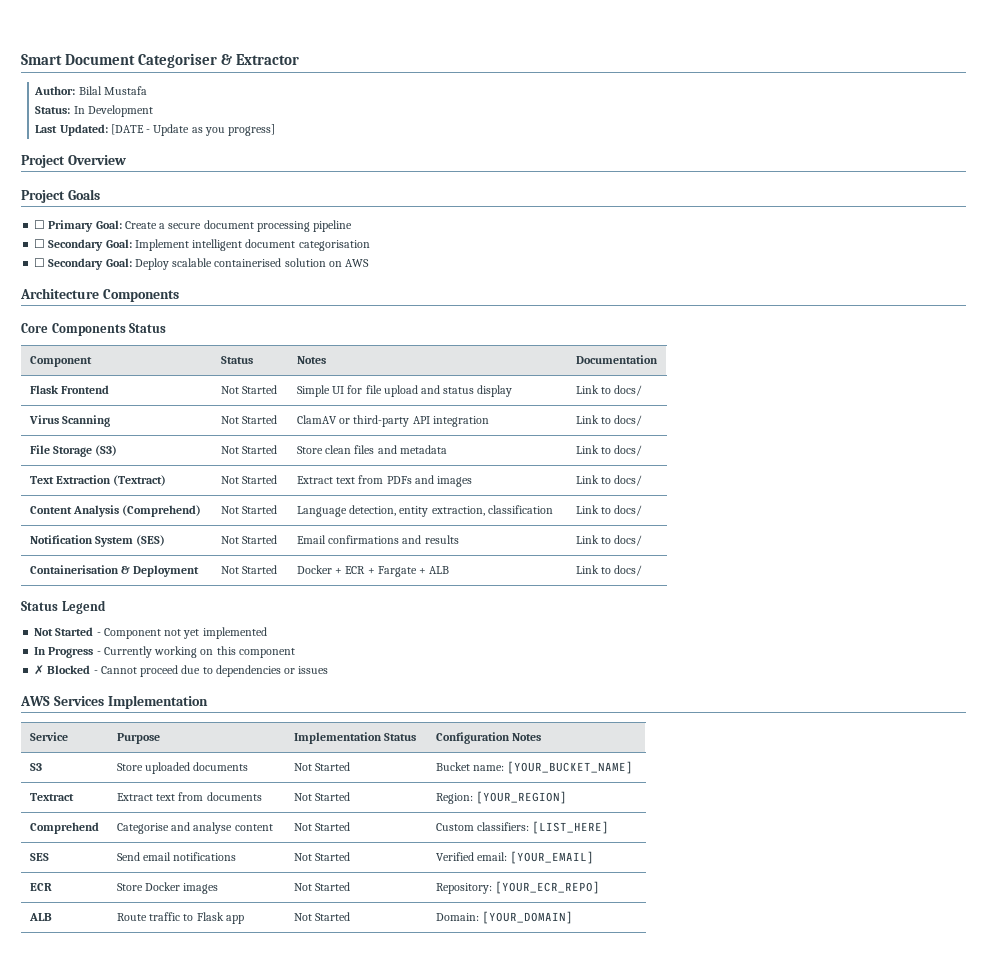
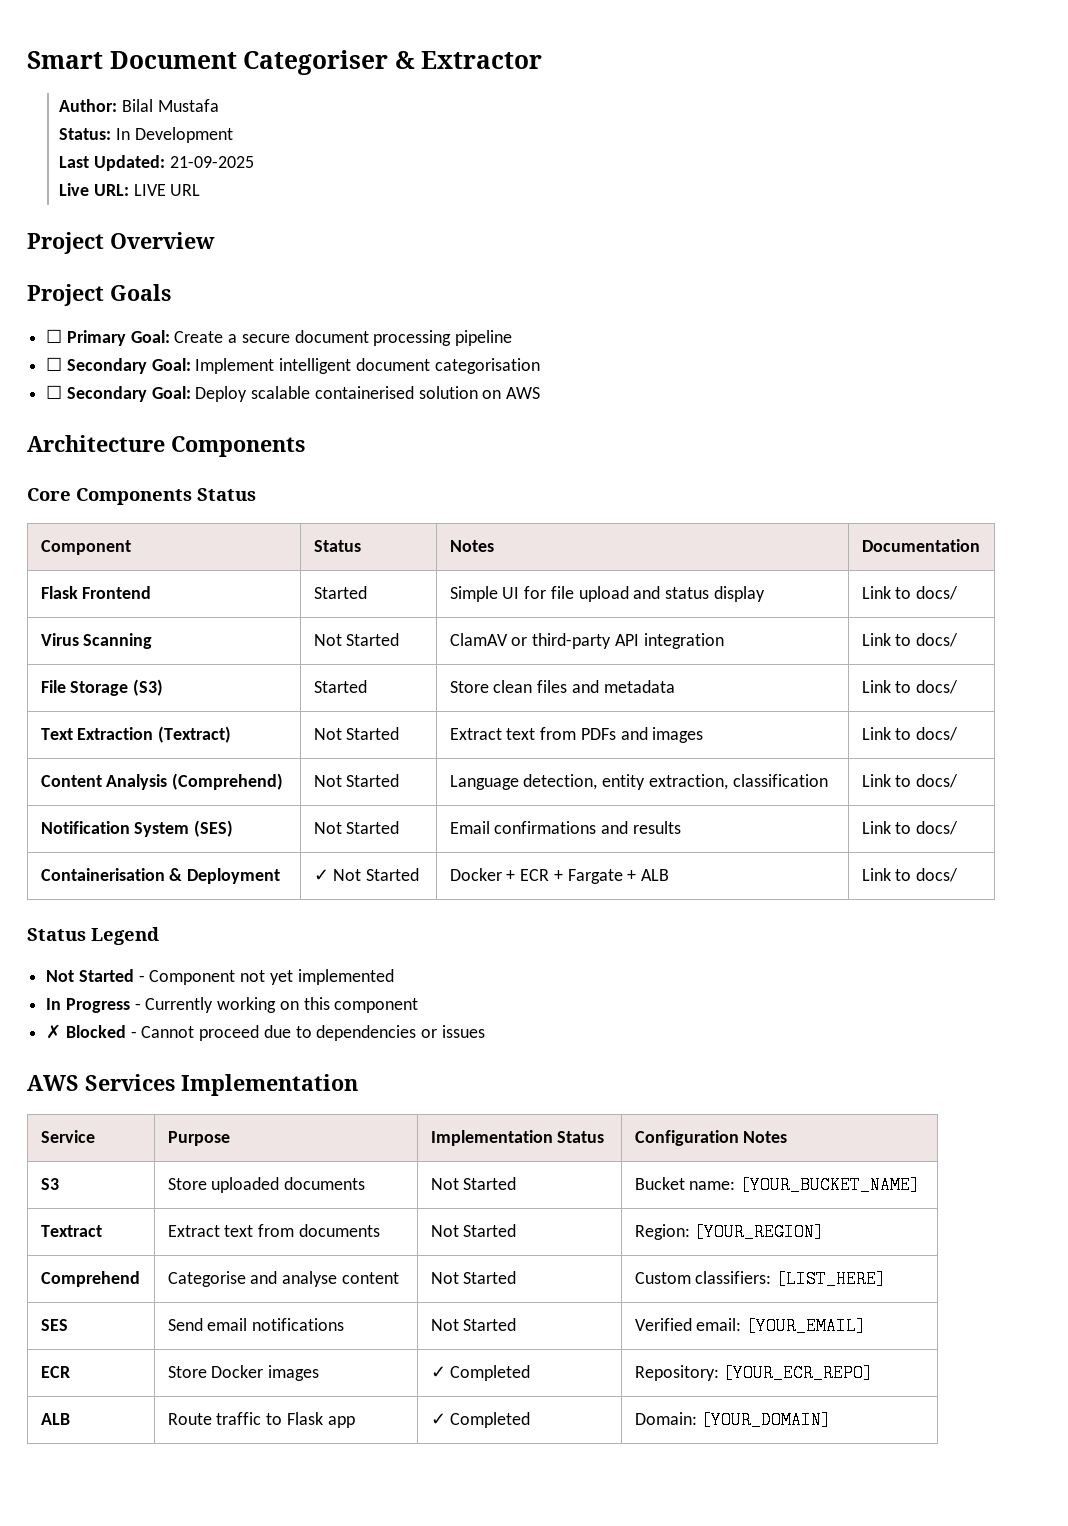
- Last Updated: [DATE - Update as you progress]
+ Last Updated: 21-09-2025
+ Live URL: LIVE URL
- Flask Frontend | Not Started | Simple UI for file upload and status display | Link to docs/
+ Flask Frontend | Started | Simple UI for file upload and status display | Link to docs/
- File Storage (S3) | Not Started | Store clean files and metadata | Link to docs/
+ File Storage (S3) | Started | Store clean files and metadata | Link to docs/
- Containerisation & Deployment | Not Started | Docker + ECR + Fargate + ALB | Link to docs/
+ Containerisation & Deployment | ✓ Not Started | Docker + ECR + Fargate + ALB | Link to docs/
- ECR | Store Docker images | Not Started | Repository: [YOUR_ECR_REPO]
+ ECR | Store Docker images | ✓ Completed | Repository: [YOUR_ECR_REPO]
- ALB | Route traffic to Flask app | Not Started | Domain: [YOUR_DOMAIN]
+ ALB | Route traffic to Flask app | ✓ Completed | Domain: [YOUR_DOMAIN]

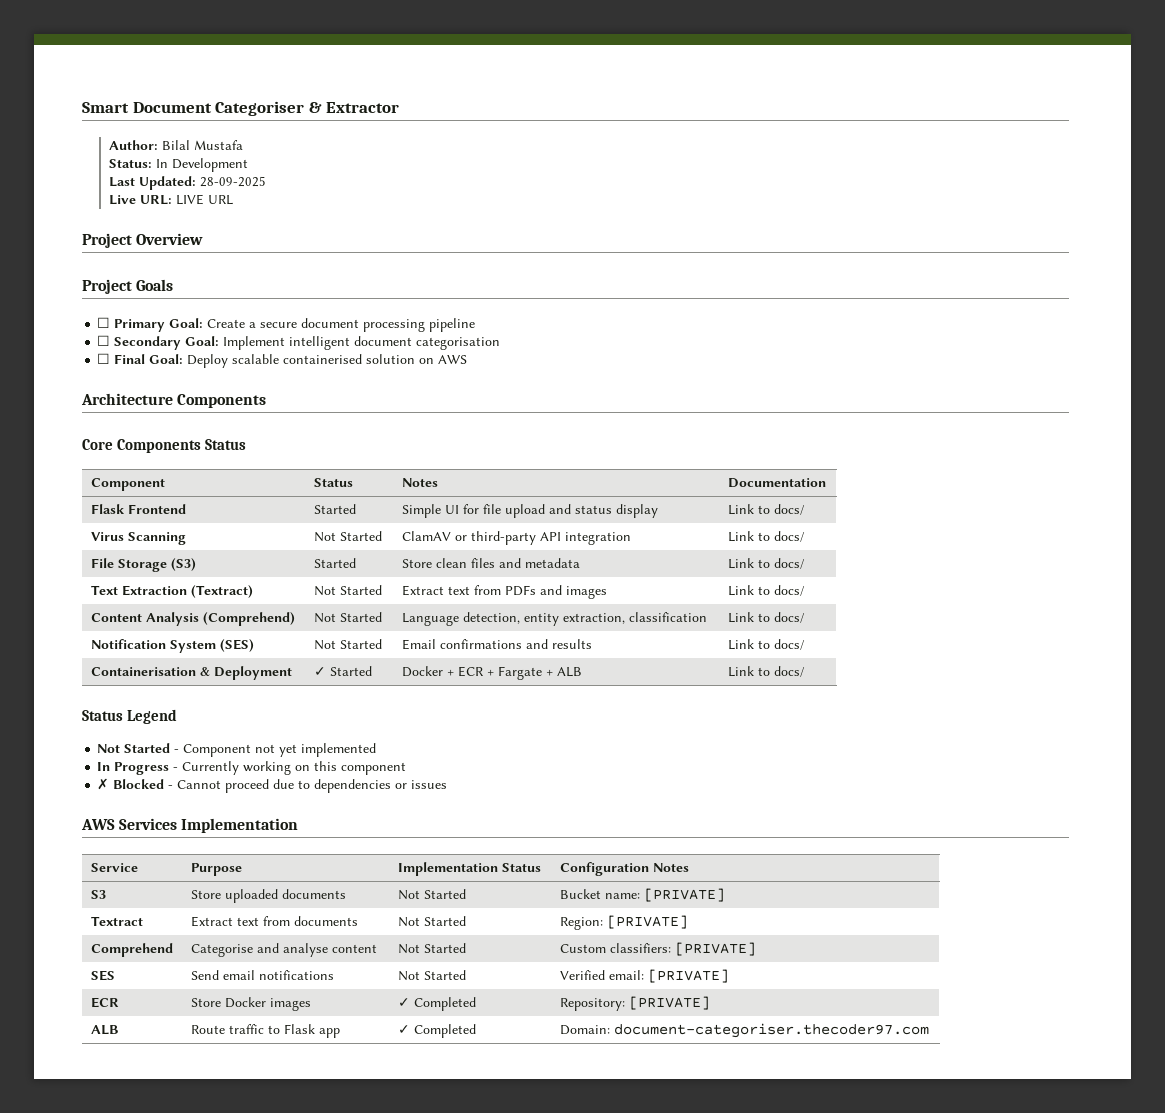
- Last Updated: 21-09-2025
+ Last Updated: 28-09-2025
- ☐ Secondary Goal: Deploy scalable containerised solution on AWS
+ ☐ Final Goal: Deploy scalable containerised solution on AWS
- Containerisation & Deployment | ✓ Not Started | Docker + ECR + Fargate + ALB | Link to docs/
+ Containerisation & Deployment | ✓ Started | Docker + ECR + Fargate + ALB | Link to docs/
- S3 | Store uploaded documents | Not Started | Bucket name: [YOUR_BUCKET_NAME]
+ S3 | Store uploaded documents | Not Started | Bucket name: [PRIVATE]
- Textract | Extract text from documents | Not Started | Region: [YOUR_REGION]
+ Textract | Extract text from documents | Not Started | Region: [PRIVATE]
- Comprehend | Categorise and analyse content | Not Started | Custom classifiers: [LIST_HERE]
+ Comprehend | Categorise and analyse content | Not Started | Custom classifiers: [PRIVATE]
- SES | Send email notifications | Not Started | Verified email: [YOUR_EMAIL]
+ SES | Send email notifications | Not Started | Verified email: [PRIVATE]
- ECR | Store Docker images | ✓ Completed | Repository: [YOUR_ECR_REPO]
+ ECR | Store Docker images | ✓ Completed | Repository: [PRIVATE]
- ALB | Route traffic to Flask app | ✓ Completed | Domain: [YOUR_DOMAIN]
+ ALB | Route traffic to Flask app | ✓ Completed | Domain: document-categoriser.thecoder97.com

